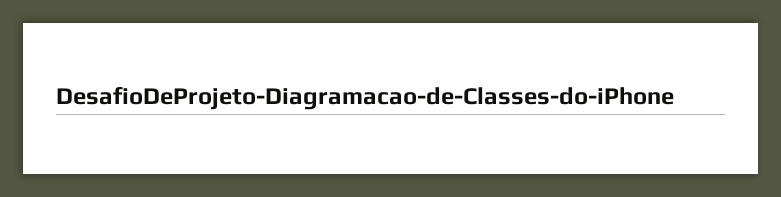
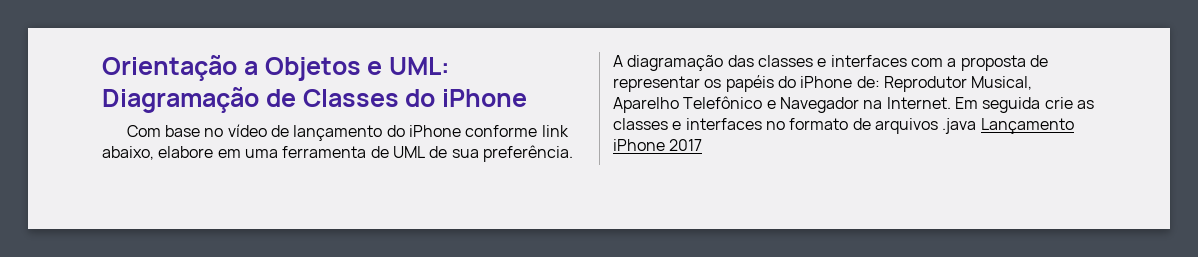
- DesafioDeProjeto-Diagramacao-de-Classes-do-iPhone
+ Orientação a Objetos e UML: Diagramação de Classes do iPhone
+ Com base no vídeo de lançamento do iPhone conforme link abaixo, elabore em uma ferramenta de UML de sua preferência. A diagramação das classes e interfaces com a proposta de representar os papéis do iPhone de: Reprodutor Musical, Aparelho Telefônico e Navegador na Internet. Em seguida crie as classes e interfaces no formato de arquivos .java Lançamento iPhone 2017

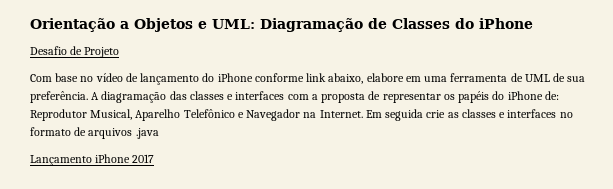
+ Desafio de Projeto
- Em seguida crie as classes e interfaces no formato de arquivos .java Lançamento iPhone 2017
+ Em seguida crie as classes e interfaces no formato de arquivos .java
+ Lançamento iPhone 2017

